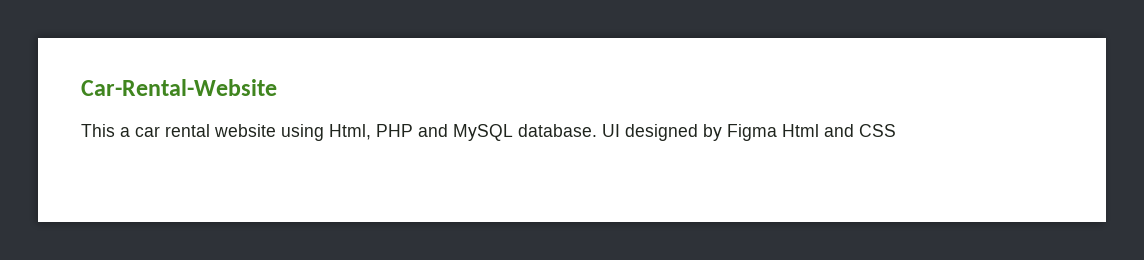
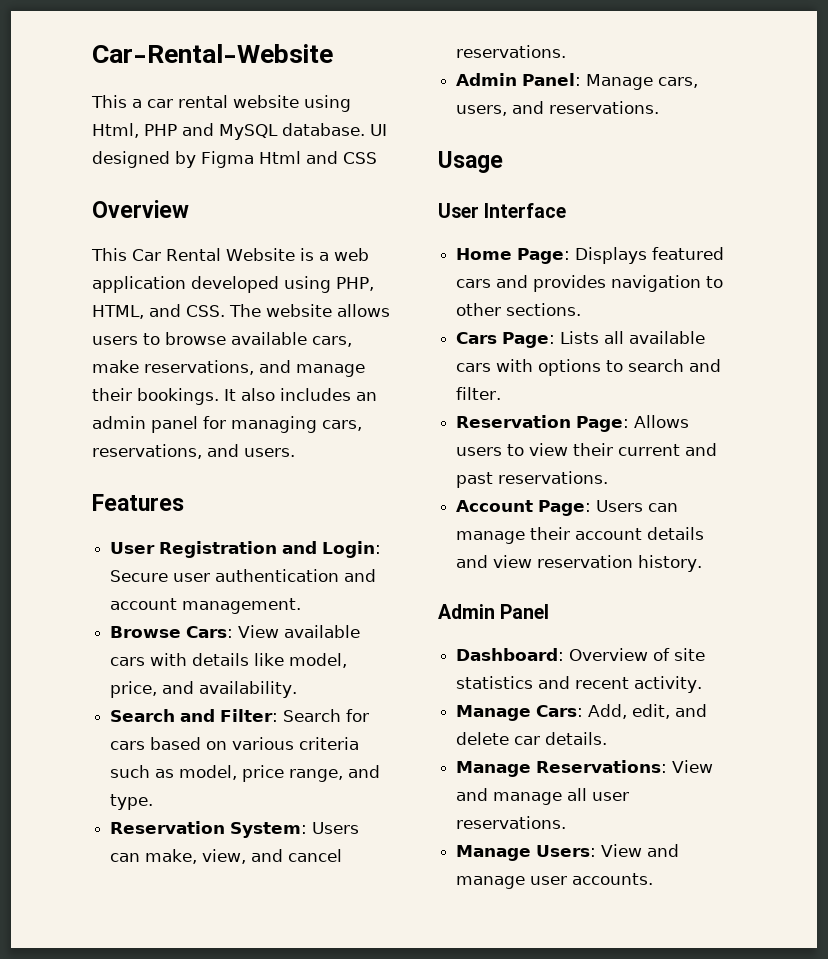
  UI designed by Figma Html and CSS
+ Overview
+ This Car Rental Website is a web application developed using PHP, HTML, and CSS. The website allows users to browse available cars, make reservations, and manage their bookings. It also includes an admin panel for managing cars, reservations, and users.
+ Features
+ User Registration and Login: Secure user authentication and account management.
+ Browse Cars: View available cars with details like model, price, and availability.
+ Search and Filter: Search for cars based on various criteria such as model, price range, and type.
+ Reservation System: Users can make, view, and cancel reservations.
+ Admin Panel: Manage cars, users, and reservations.
+ Usage
+ User Interface
+ Home Page: Displays featured cars and provides navigation to other sections.
+ Cars Page: Lists all available cars with options to search and filter.
+ Reservation Page: Allows users to view their current and past reservations.
+ Account Page: Users can manage their account details and view reservation history.
+ Admin Panel
+ Dashboard: Overview of site statistics and recent activity.
+ Manage Cars: Add, edit, and delete car details.
+ Manage Reservations: View and manage all user reservations.
+ Manage Users: View and manage user accounts.

